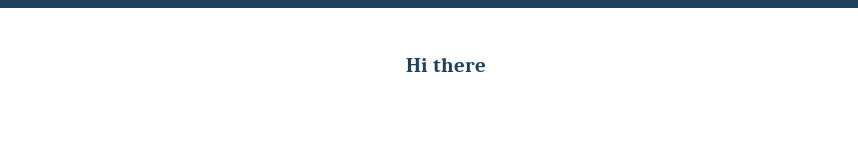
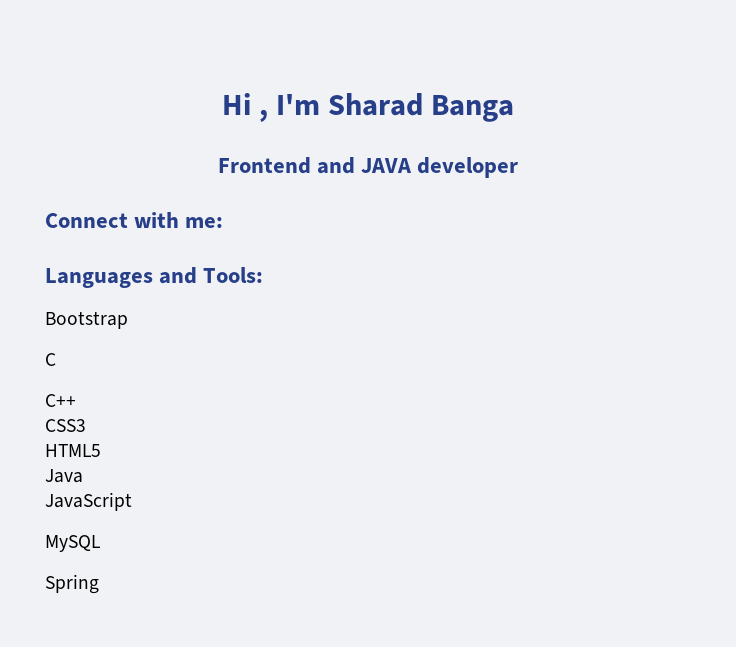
- Hi there
+ Hi , I'm Sharad Banga
+ Frontend and JAVA developer
+ Connect with me:
+ Languages and Tools:
+ Bootstrap
+ C
+ C++
+ CSS3
+ HTML5
+ Java
+ JavaScript
+ MySQL
+ Spring

